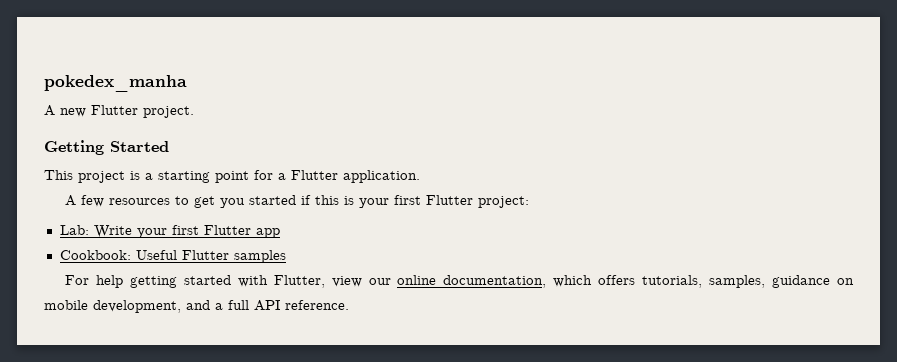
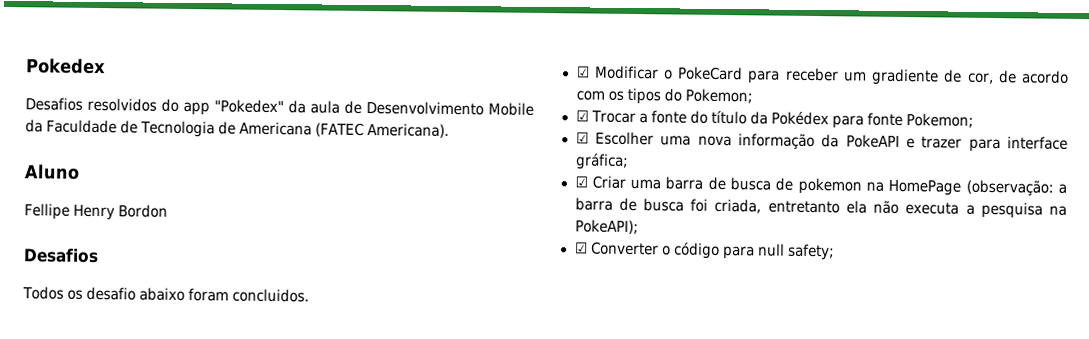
- pokedex_manha
- A new Flutter project.
- Getting Started
- This project is a starting point for a Flutter application.
- A few resources to get you started if this is your first Flutter project:
- Lab: Write your first Flutter app
- Cookbook: Useful Flutter samples
- For help getting started with Flutter, view our online documentation, which offers tutorials, samples, guidance on mobile development, and a full API reference.
+ Pokedex
+ Desafios resolvidos do app "Pokedex" da aula de Desenvolvimento Mobile da Faculdade de Tecnologia de Americana (FATEC Americana).
+ Aluno
+ Fellipe Henry Bordon
+ Desafios
+ Todos os desafio abaixo foram concluidos.
+ ☑ Modificar o PokeCard para receber um gradiente de cor, de acordo com os tipos do Pokemon;
+ ☑ Trocar a fonte do título da Pokédex para fonte Pokemon;
+ ☑ Escolher uma nova informação da PokeAPI e trazer para interface gráfica;
+ ☑ Criar uma barra de busca de pokemon na HomePage (observação: a barra de busca foi criada, entretanto ela não executa a pesquisa na PokeAPI);
+ ☑ Converter o código para null safety;

